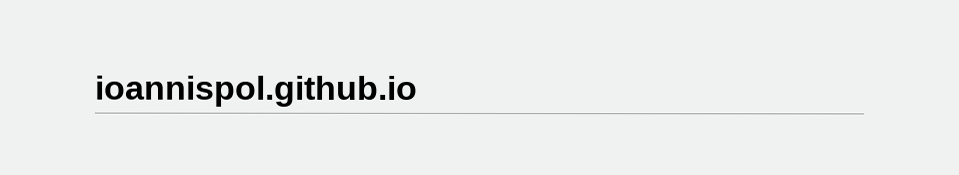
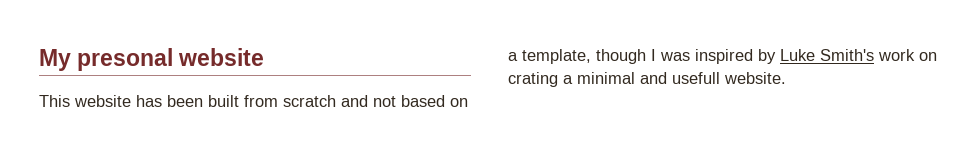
- ioannispol.github.io
+ My presonal website
+ This website has been built from scratch and not based on a template, though I was inspired by Luke Smith's work on crating a minimal and usefull website.

